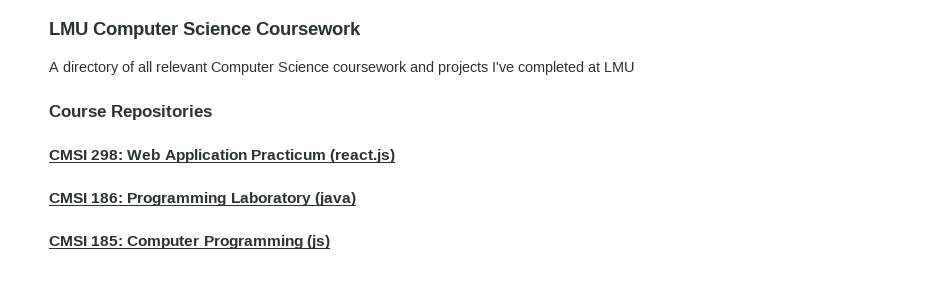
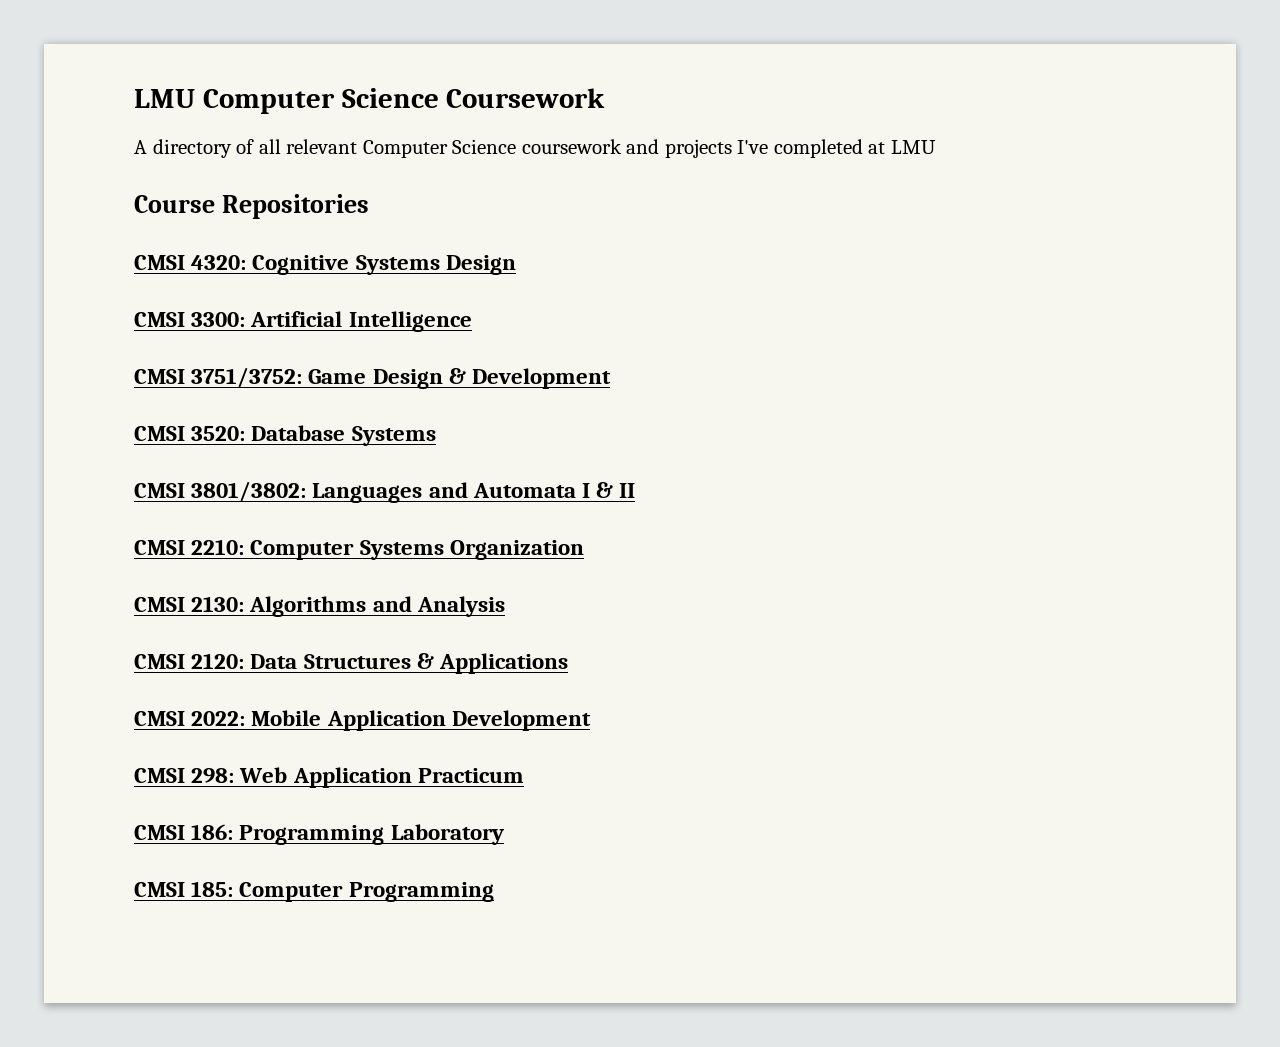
+ CMSI 4320: Cognitive Systems Design
+ CMSI 3300: Artificial Intelligence
+ CMSI 3751/3752: Game Design & Development
+ CMSI 3520: Database Systems
+ CMSI 3801/3802: Languages and Automata I & II
+ CMSI 2210: Computer Systems Organization
+ CMSI 2130: Algorithms and Analysis
+ CMSI 2120: Data Structures & Applications
+ CMSI 2022: Mobile Application Development
- CMSI 298: Web Application Practicum (react.js)
+ CMSI 298: Web Application Practicum
- CMSI 186: Programming Laboratory (java)
+ CMSI 186: Programming Laboratory
- CMSI 185: Computer Programming (js)
+ CMSI 185: Computer Programming

